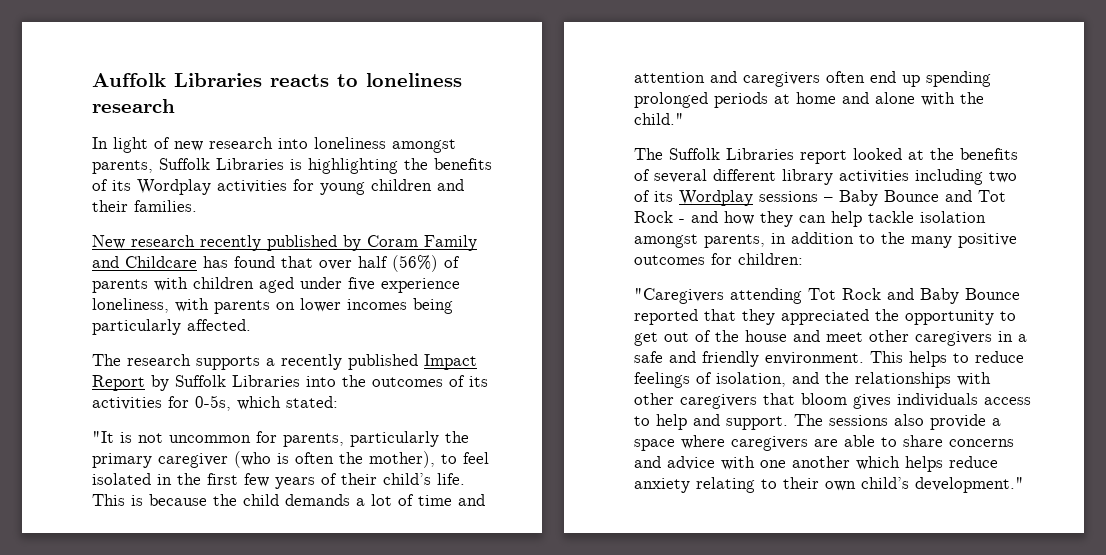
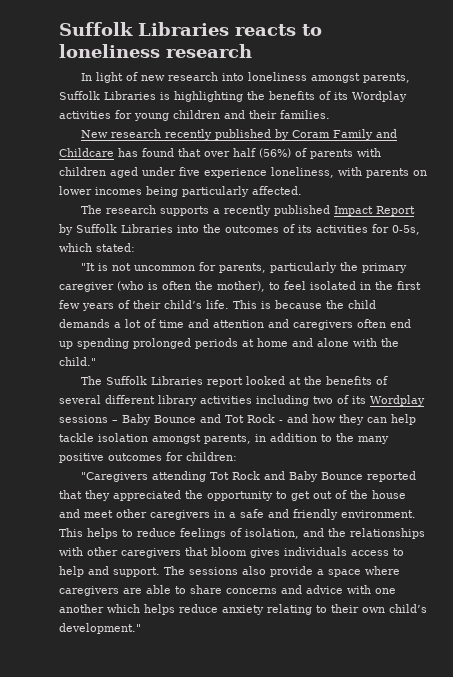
- Auffolk Libraries reacts to loneliness research
+ Suffolk Libraries reacts to loneliness research

